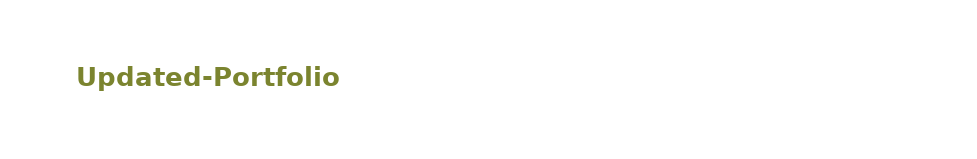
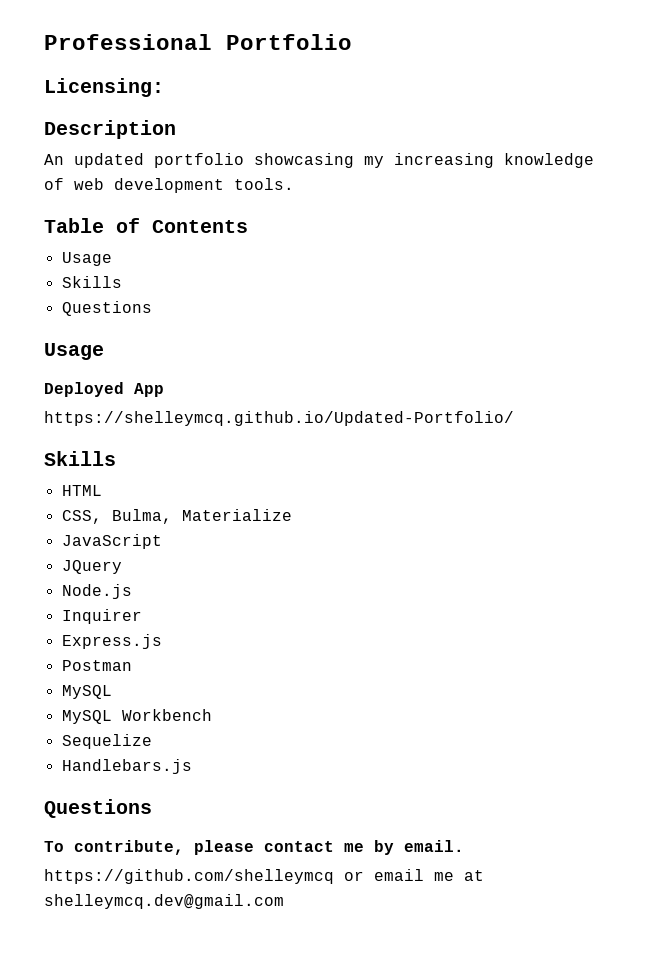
- Updated-Portfolio
+ Professional Portfolio
+ Licensing:
+ Description
+ An updated portfolio showcasing my increasing knowledge of web development tools.
+ Table of Contents
+ Usage
+ Skills
+ Questions
+ Usage
+ Deployed App
+ https://shelleymcq.github.io/Updated-Portfolio/
+ Skills
+ HTML
+ CSS, Bulma, Materialize
+ JavaScript
+ JQuery
+ Node.js
+ Inquirer
+ Express.js
+ Postman
+ MySQL
+ MySQL Workbench
+ Sequelize
+ Handlebars.js
+ Questions
+ To contribute, please contact me by email.
+ https://github.com/shelleymcq or email me at shelleymcq.dev@gmail.com

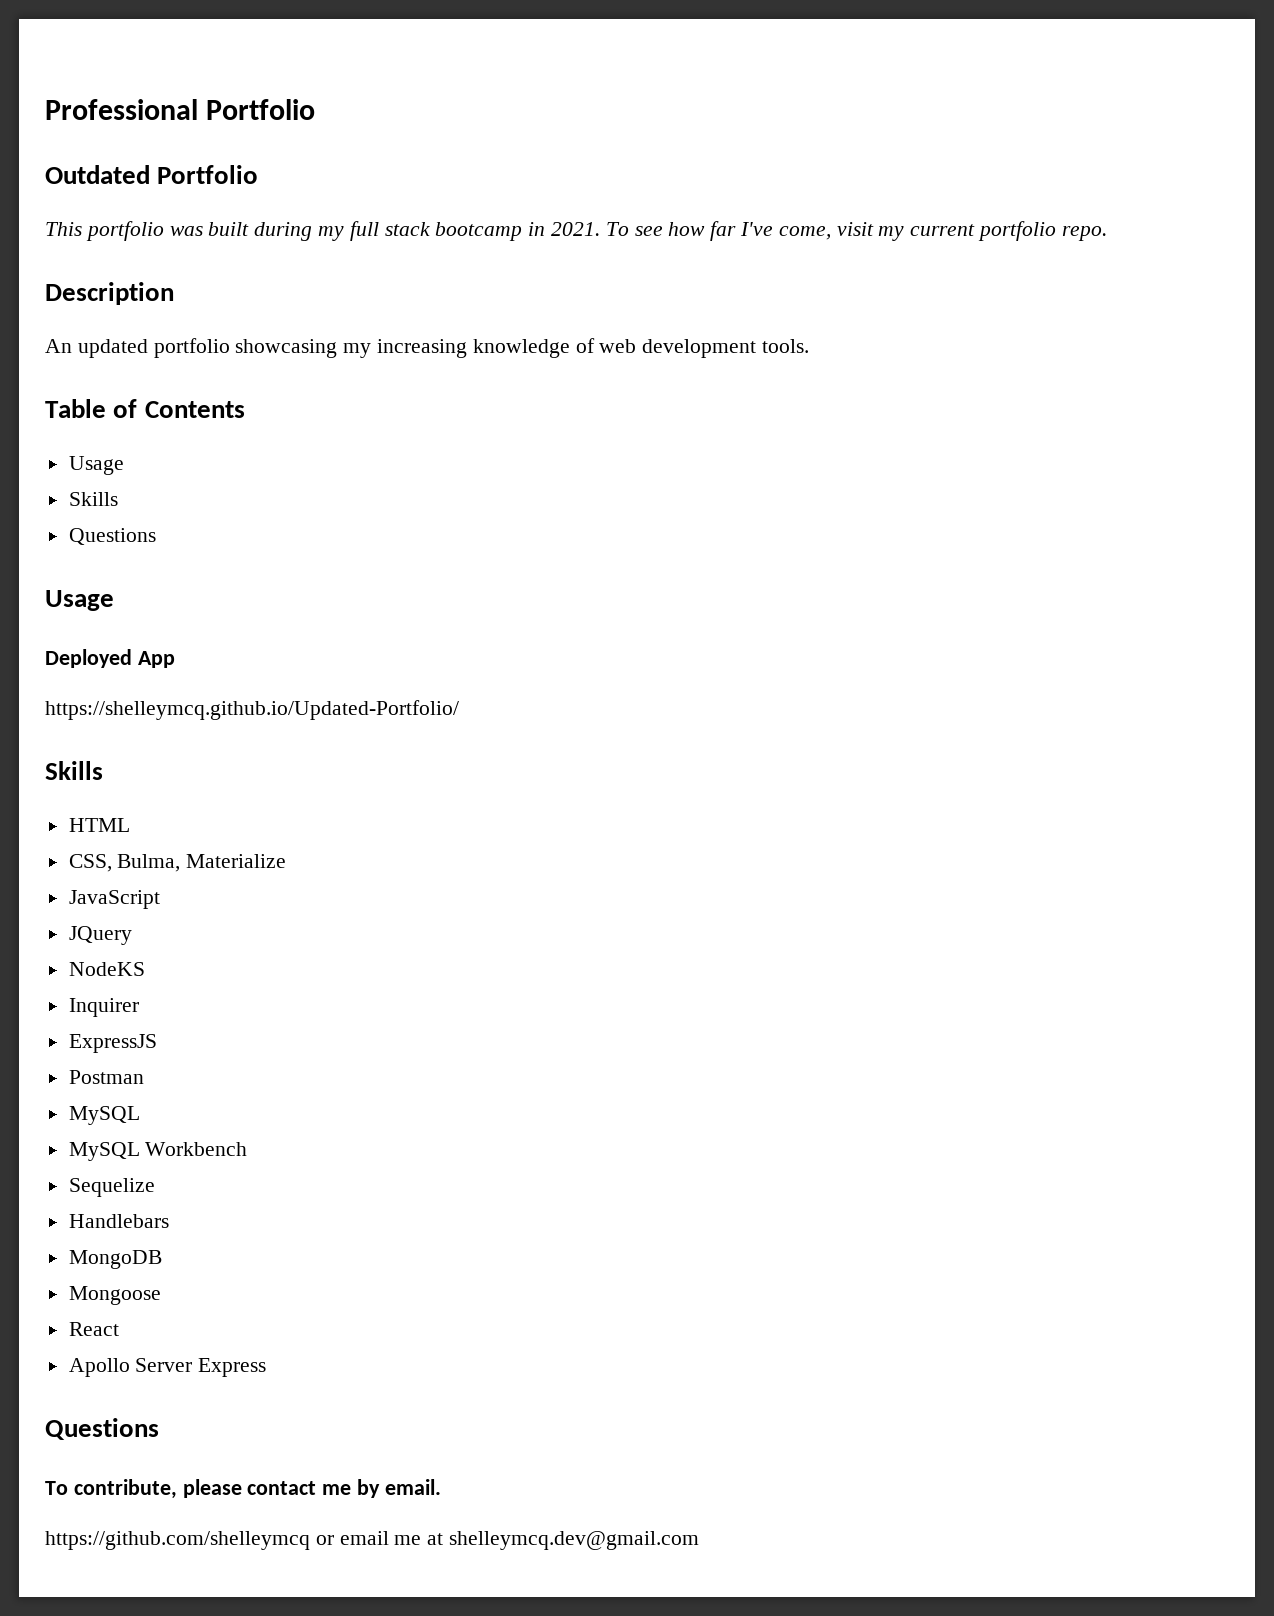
- Licensing:
+ Outdated Portfolio
+ This portfolio was built during my full stack bootcamp in 2021. To see how far I've come, visit my current portfolio repo.
- Node.js
+ NodeKS
- Express.js
+ ExpressJS
- Handlebars.js
+ Handlebars
+ MongoDB
+ Mongoose
+ React
+ Apollo Server Express

